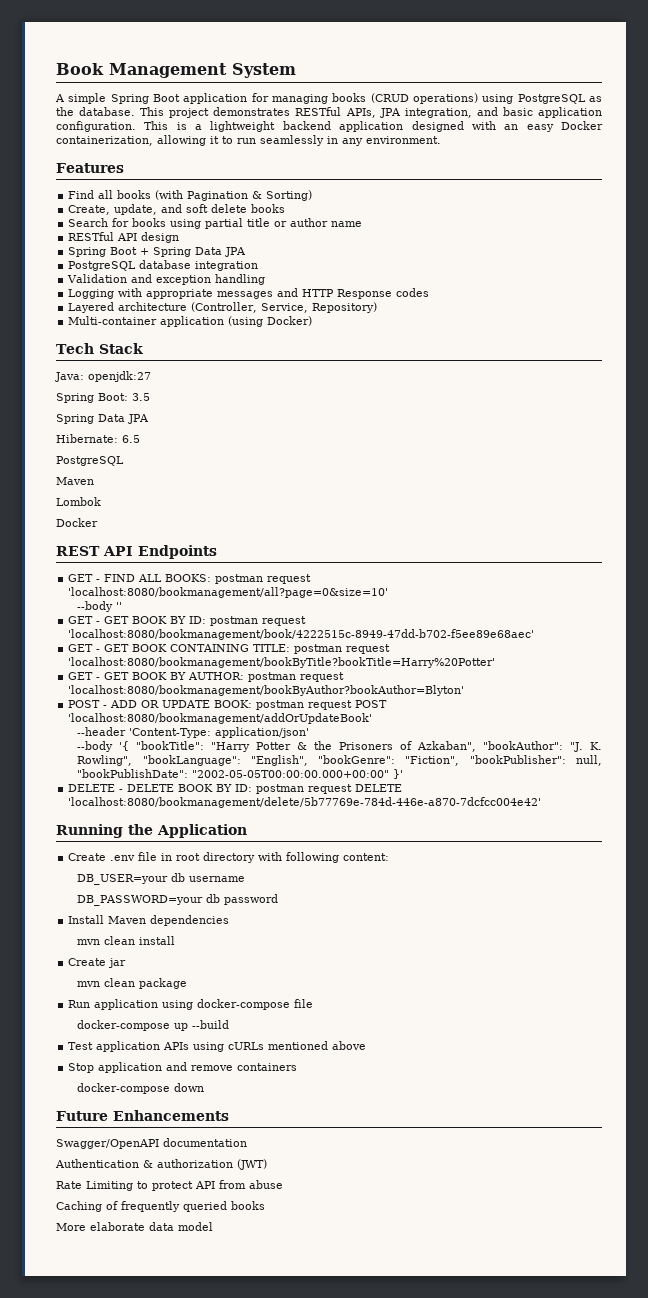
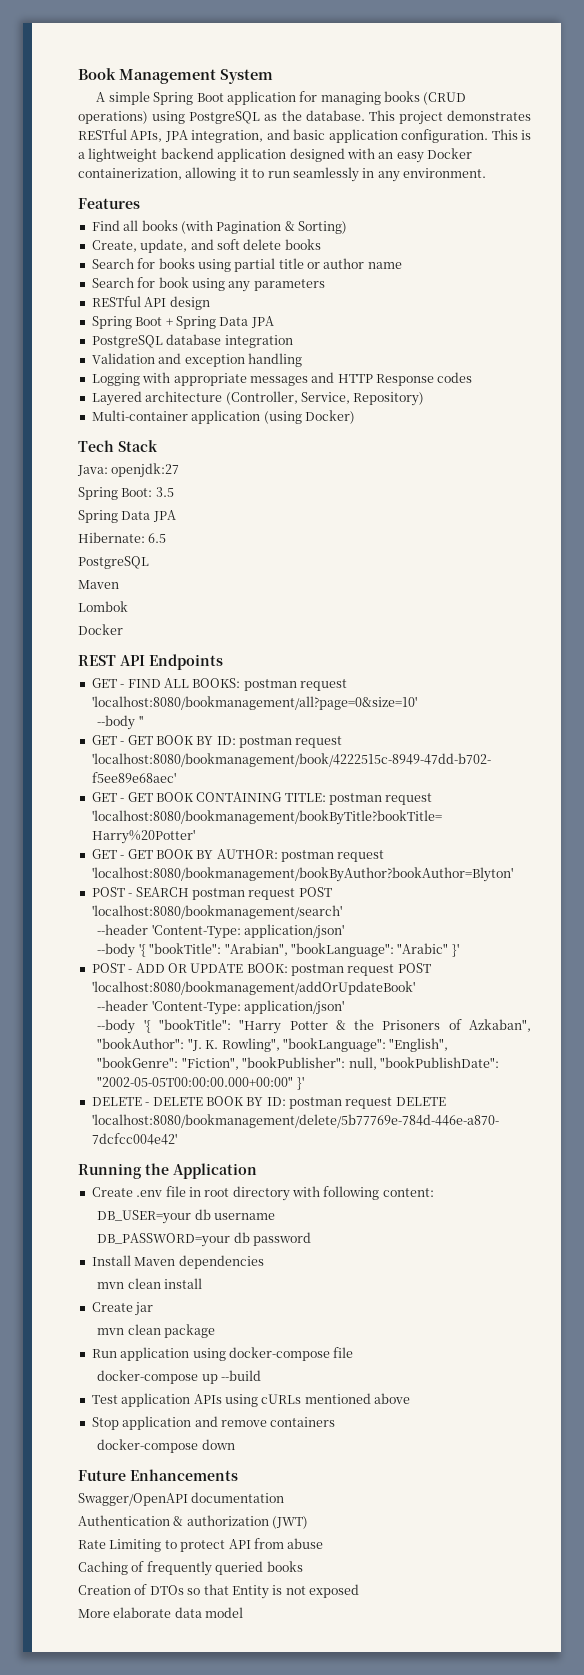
+ Search for book using any parameters
+ POST - SEARCH postman request POST 'localhost:8080/bookmanagement/search'
+ --header 'Content-Type: application/json'
+ --body '{ "bookTitle": "Arabian", "bookLanguage": "Arabic" }'
+ Creation of DTOs so that Entity is not exposed

